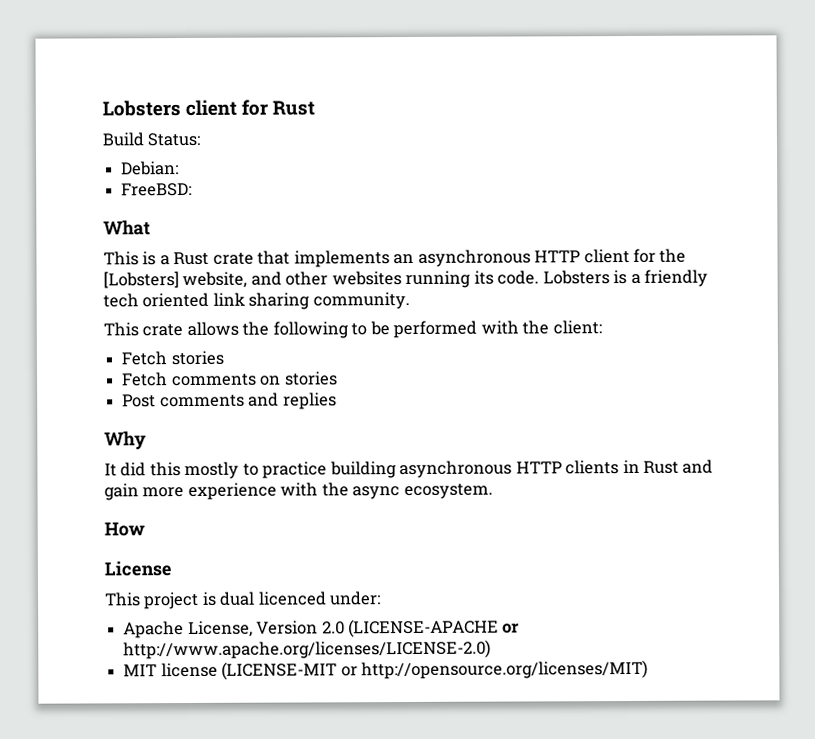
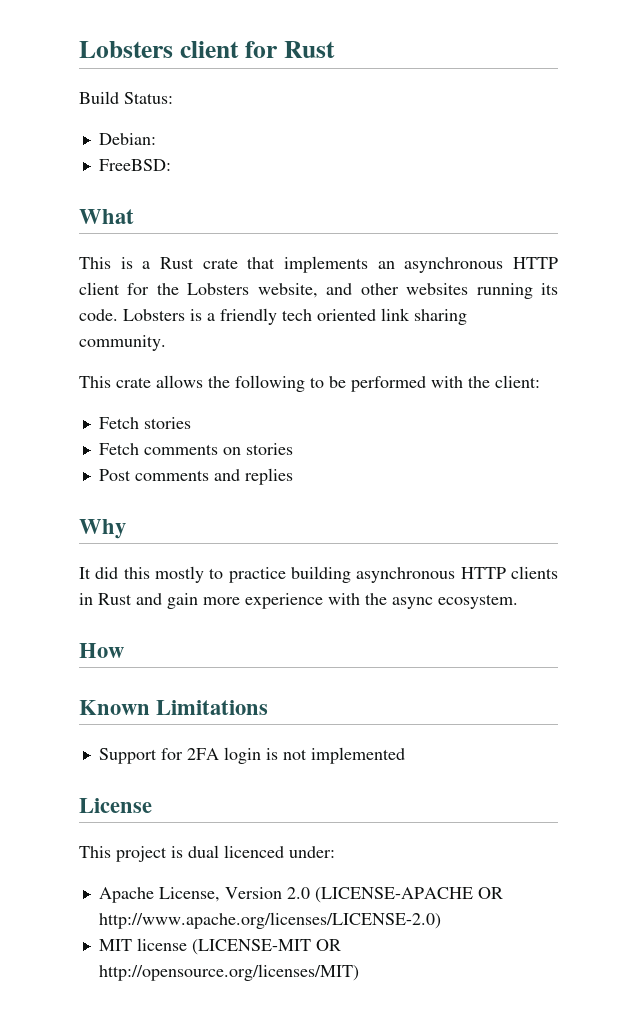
- This is a Rust crate that implements an asynchronous HTTP client for the [Lobsters] website, and other websites running its code.
+ This is a Rust crate that implements an asynchronous HTTP client for the Lobsters website, and other websites running its code.
+ Known Limitations
+ Support for 2FA login is not implemented
- Apache License, Version 2.0 (LICENSE-APACHE or http://www.apache.org/licenses/LICENSE-2.0)
+ Apache License, Version 2.0 (LICENSE-APACHE OR http://www.apache.org/licenses/LICENSE-2.0)
- MIT license (LICENSE-MIT or http://opensource.org/licenses/MIT)
+ MIT license (LICENSE-MIT OR http://opensource.org/licenses/MIT)

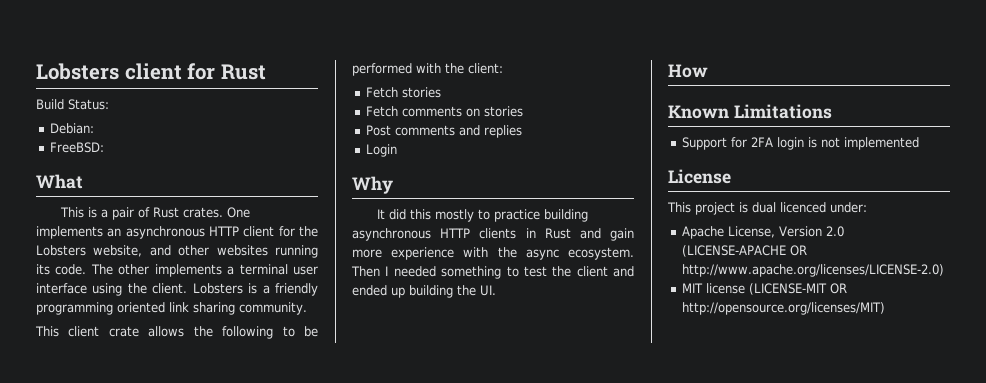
- This is a Rust crate that implements an asynchronous HTTP client for the Lobsters website, and other websites running its code.
+ This is a pair of Rust crates. One implements an asynchronous HTTP client for the Lobsters website, and other websites running its code.
+ The other implements a terminal user interface using the client.
- Lobsters is a friendly tech oriented link sharing community.
+ Lobsters is a friendly programming oriented link sharing community.
- This crate allows the following to be performed with the client:
+ This client crate allows the following to be performed with the client:
+ Login
+ Then I needed something to test the client and ended up building the UI.

